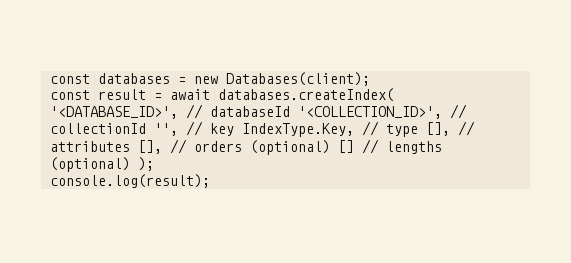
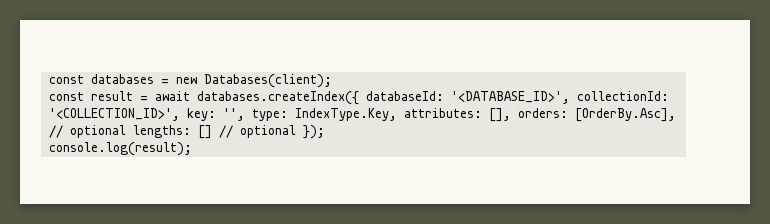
- const result = await databases.createIndex( '<DATABASE_ID>', // databaseId '<COLLECTION_ID>', // collectionId '', // key IndexType.Key, // type [], // attributes [], // orders (optional) [] // lengths (optional) );
+ const result = await databases.createIndex({ databaseId: '<DATABASE_ID>', collectionId: '<COLLECTION_ID>', key: '', type: IndexType.Key, attributes: [], orders: [OrderBy.Asc], // optional lengths: [] // optional });

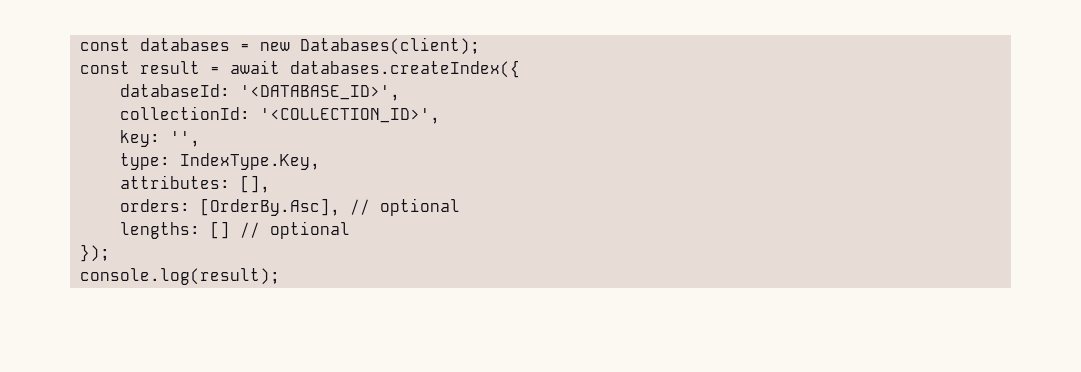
- const result = await databases.createIndex({ databaseId: '<DATABASE_ID>', collectionId: '<COLLECTION_ID>', key: '', type: IndexType.Key, attributes: [], orders: [OrderBy.Asc], // optional lengths: [] // optional });
+ const result = await databases.createIndex({
+ databaseId: '<DATABASE_ID>',
+ collectionId: '<COLLECTION_ID>',
+ key: '',
+ type: IndexType.Key,
+ attributes: [],
+ orders: [OrderBy.Asc], // optional
+ lengths: [] // optional
+ });

